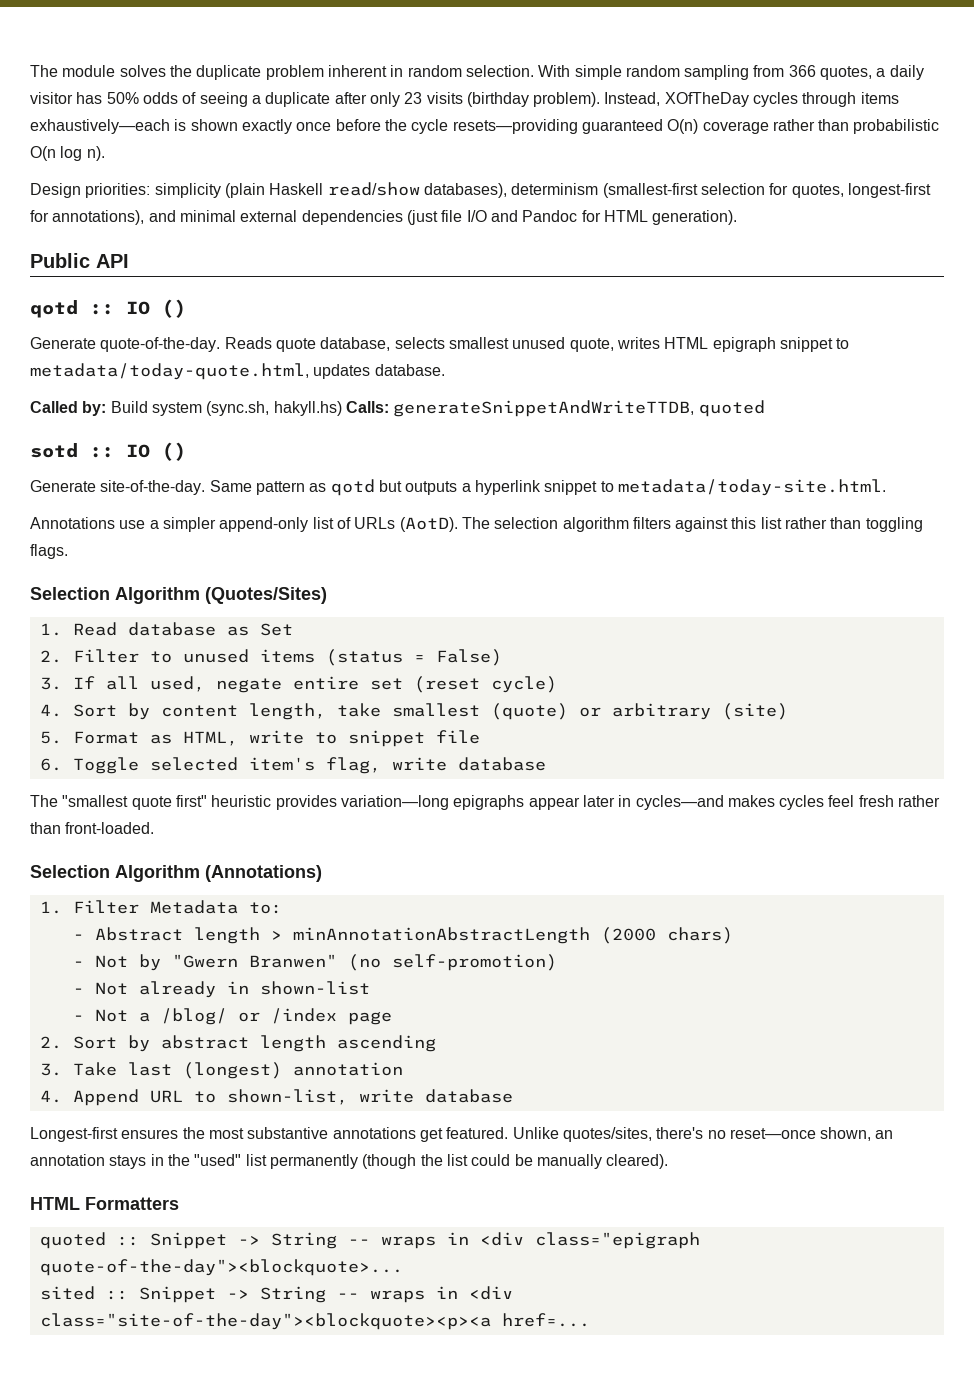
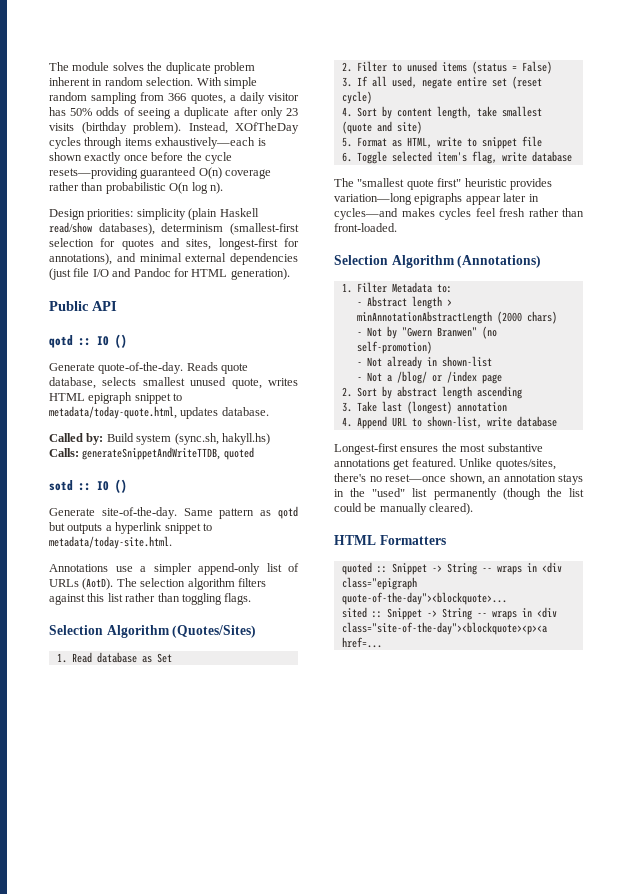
- Design priorities: simplicity (plain Haskell read/show databases), determinism (smallest-first selection for quotes, longest-first for annotations), and minimal external dependencies (just file I/O and Pandoc for HTML generation).
+ Design priorities: simplicity (plain Haskell read/show databases), determinism (smallest-first selection for quotes and sites, longest-first for annotations), and minimal external dependencies (just file I/O and Pandoc for HTML generation).
- 4. Sort by content length, take smallest (quote) or arbitrary (site)
+ 4. Sort by content length, take smallest (quote and site)

